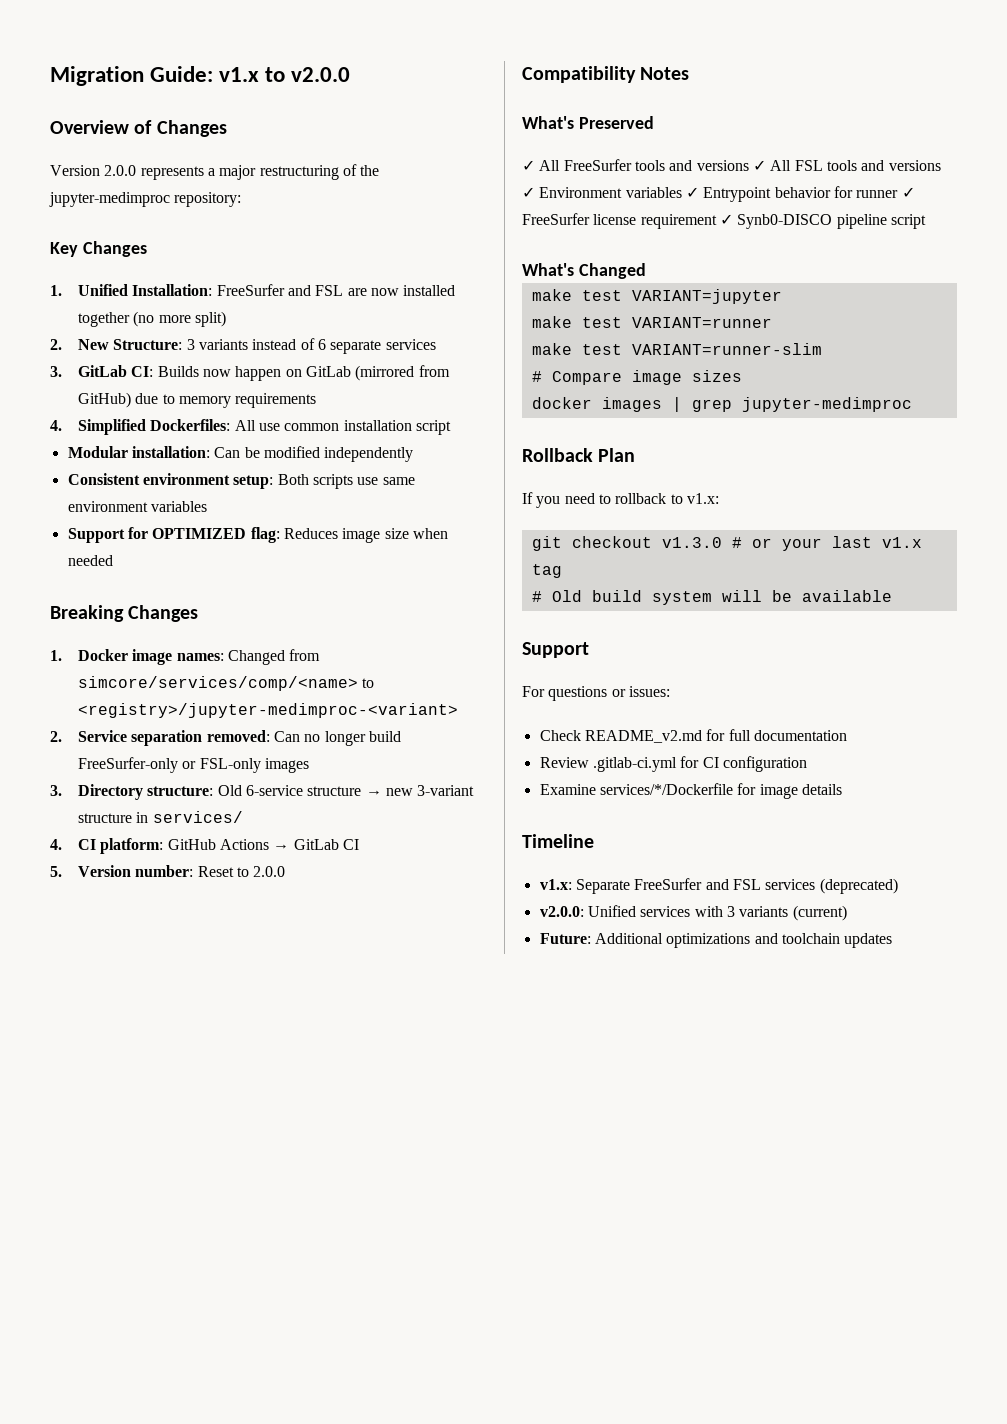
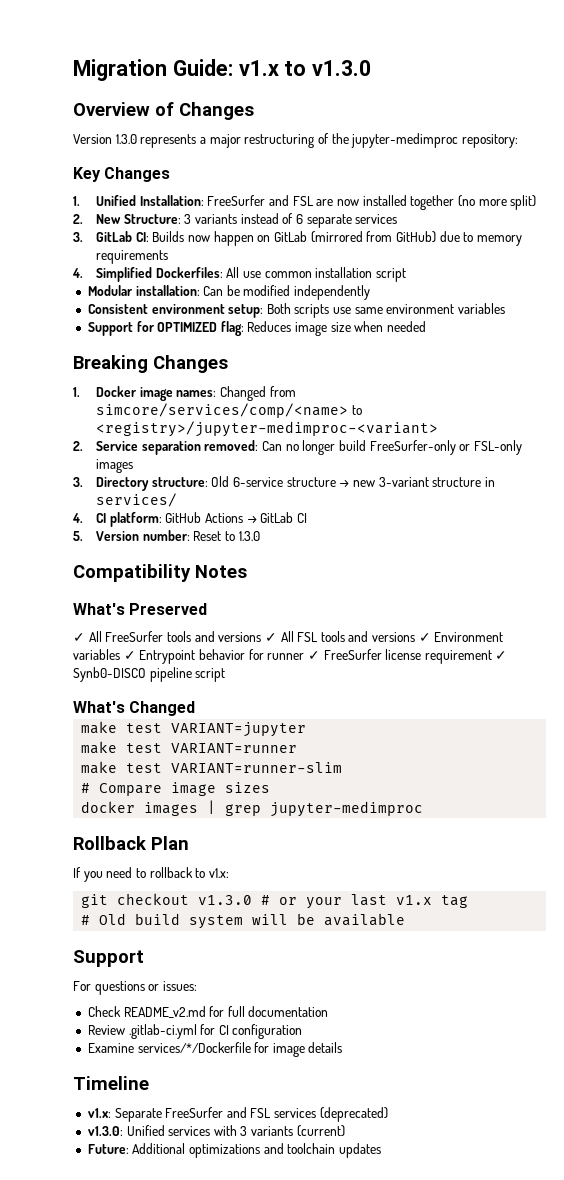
- Migration Guide: v1.x to v2.0.0
+ Migration Guide: v1.x to v1.3.0
- Version 2.0.0 represents a major restructuring of the jupyter-medimproc repository:
+ Version 1.3.0 represents a major restructuring of the jupyter-medimproc repository:
- 5. Version number: Reset to 2.0.0
+ 5. Version number: Reset to 1.3.0
- v2.0.0: Unified services with 3 variants (current)
+ v1.3.0: Unified services with 3 variants (current)

